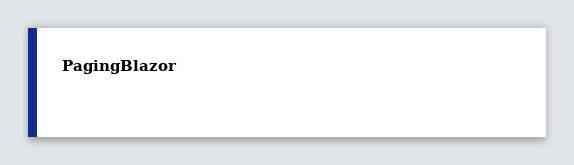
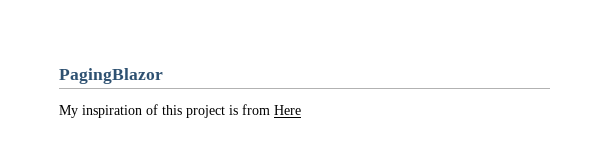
+ My inspiration of this project is from Here

